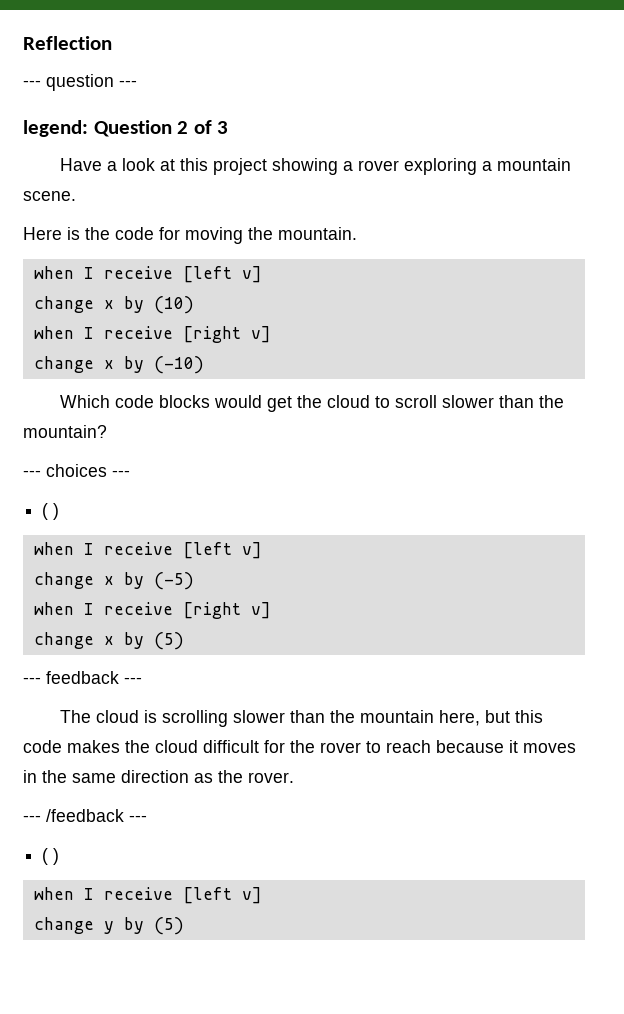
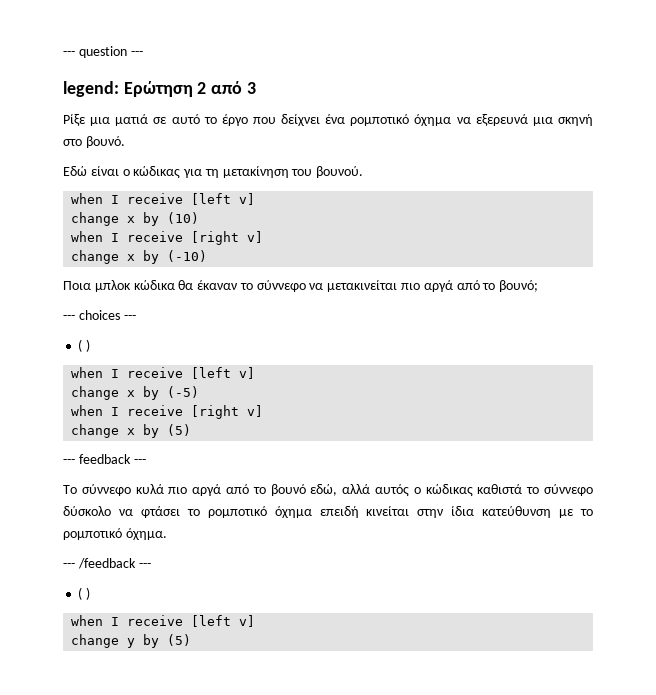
- Reflection
- legend: Question 2 of 3
- Have a look at this project showing a rover exploring a mountain scene.
- Here is the code for moving the mountain.
+ legend: Ερώτηση 2 από 3
+ Ρίξε μια ματιά σε αυτό το έργο που δείχνει ένα ρομποτικό όχημα να εξερευνά μια σκηνή στο βουνό.
+ Εδώ είναι ο κώδικας για τη μετακίνηση του βουνού.
- Which code blocks would get the cloud to scroll slower than the mountain?
+ Ποια μπλοκ κώδικα θα έκαναν το σύννεφο να μετακινείται πιο αργά από το βουνό;
- The cloud is scrolling slower than the mountain here, but this code makes the cloud difficult for the rover to reach because it moves in the same direction as the rover.
+ Το σύννεφο κυλά πιο αργά από το βουνό εδώ, αλλά αυτός ο κώδικας καθιστά το σύννεφο δύσκολο να φτάσει το ρομποτικό όχημα επειδή κινείται στην ίδια κατεύθυνση με το ρομποτικό όχημα.

